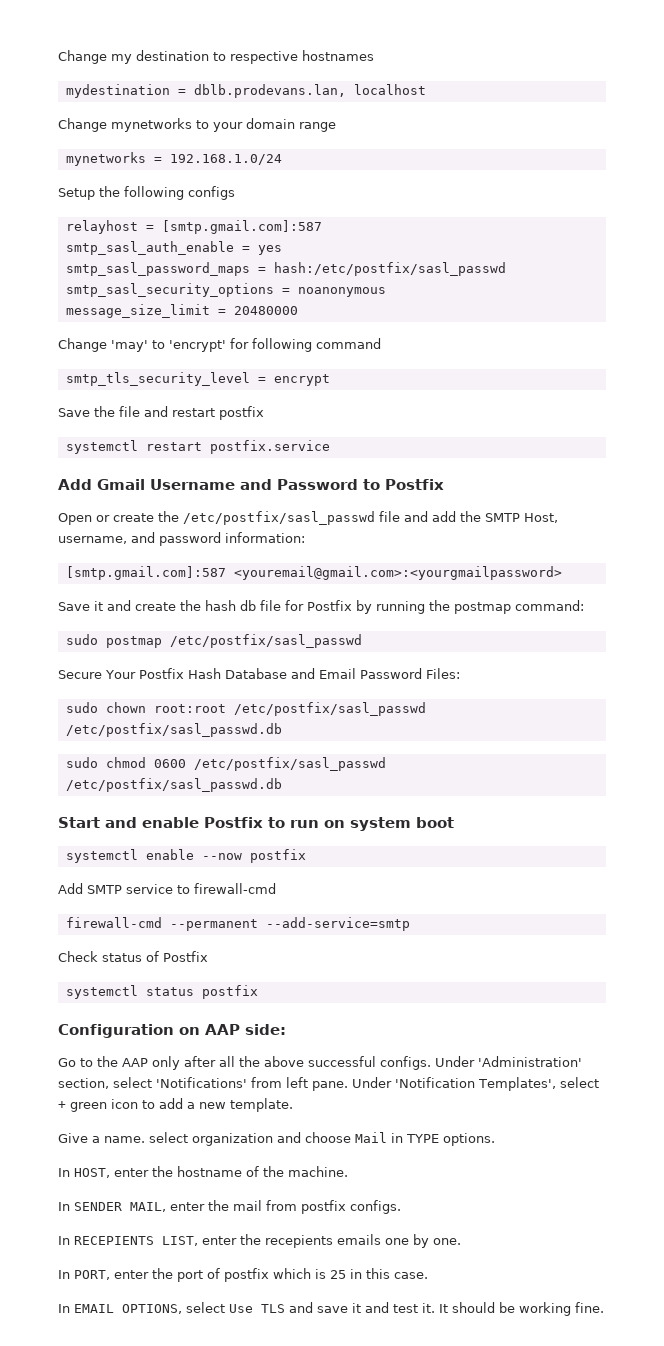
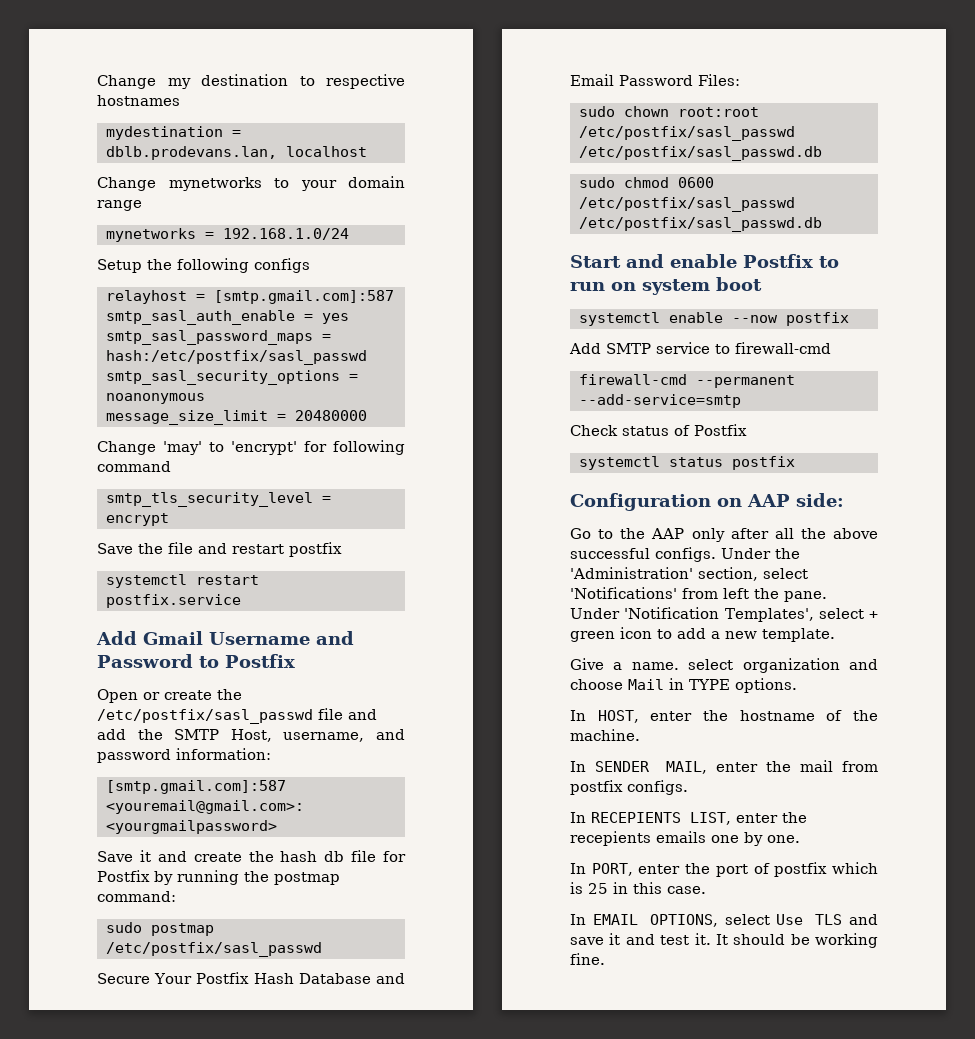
- Under 'Administration' section, select 'Notifications' from left pane.
+ Under the 'Administration' section, select 'Notifications' from left the pane.

